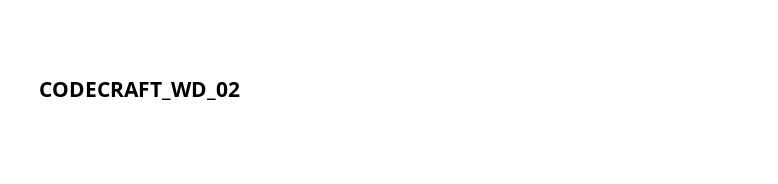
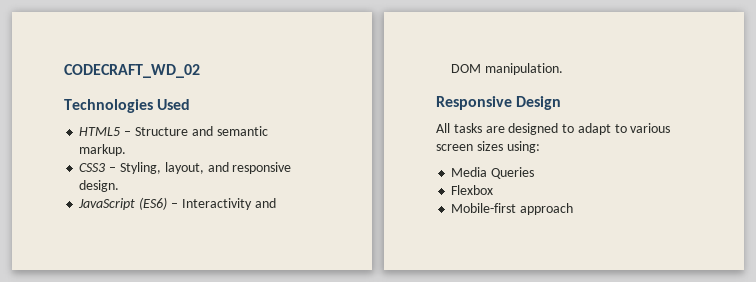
+ Technologies Used
+ HTML5 – Structure and semantic markup.
+ CSS3 – Styling, layout, and responsive design.
+ JavaScript (ES6) – Interactivity and DOM manipulation.
+ Responsive Design
+ All tasks are designed to adapt to various screen sizes using:
+ Media Queries
+ Flexbox
+ Mobile-first approach

